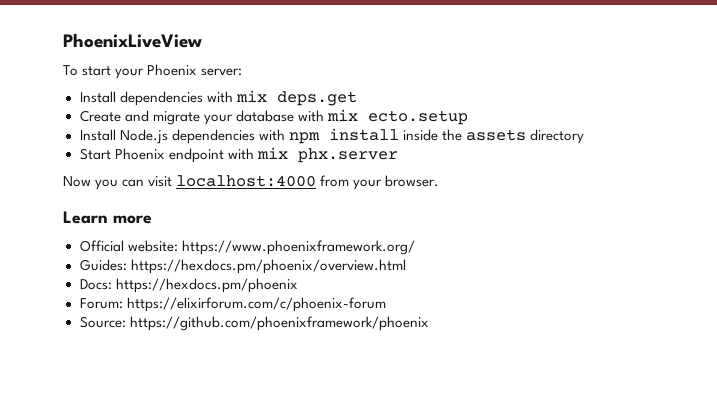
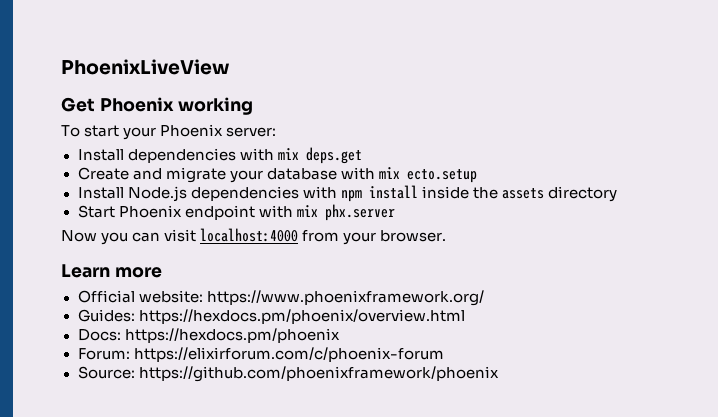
+ Get Phoenix working

